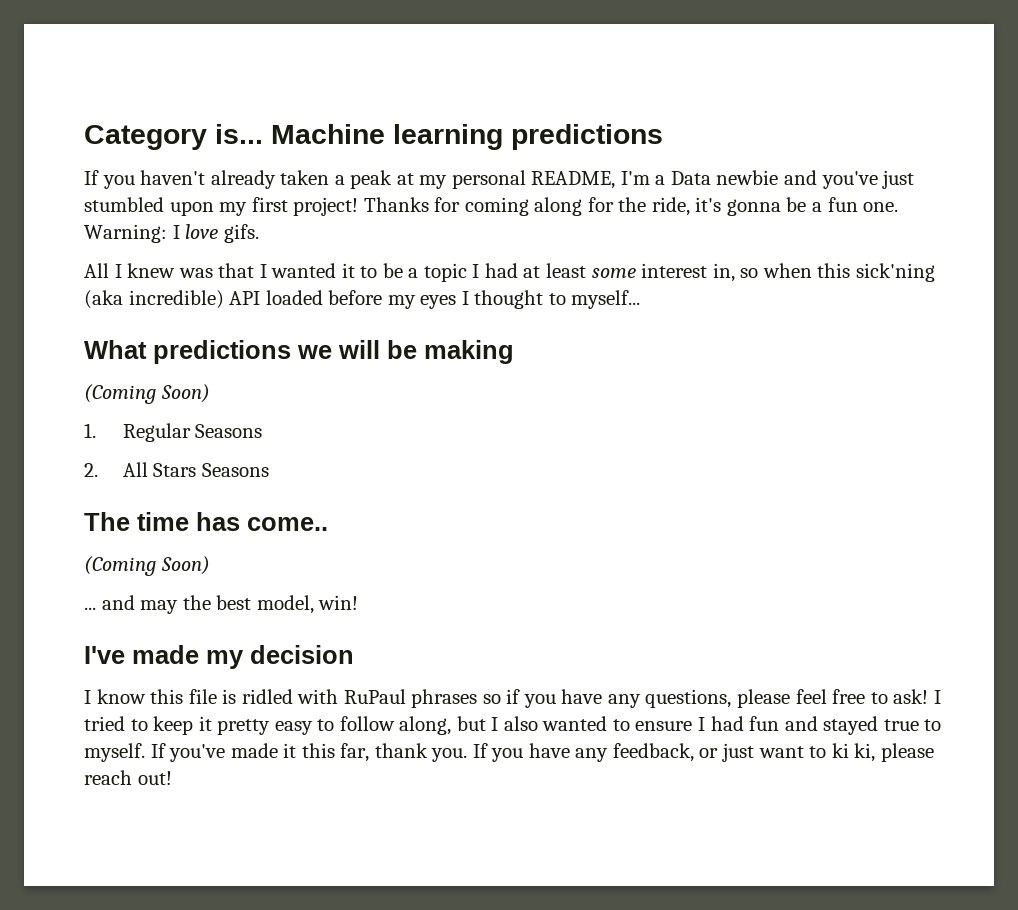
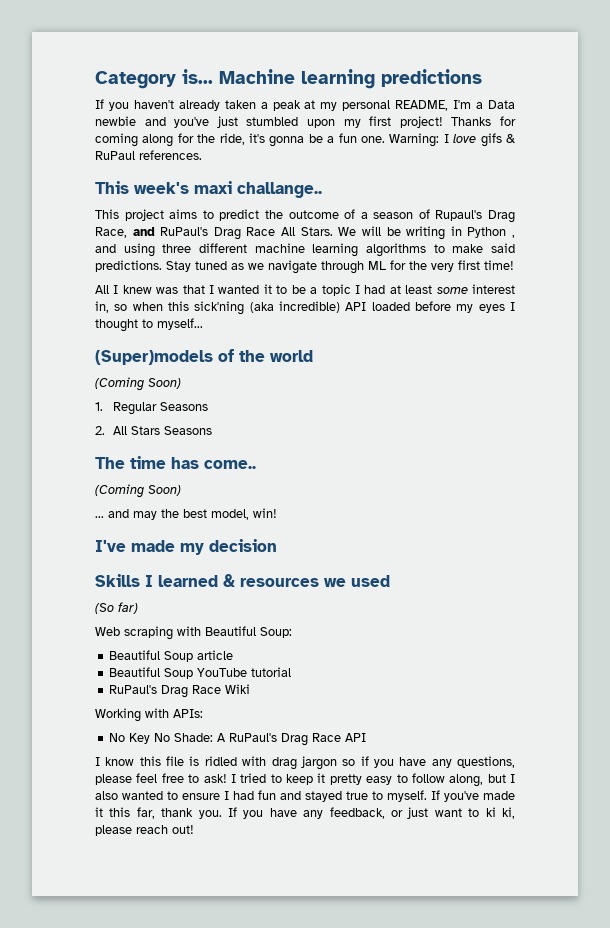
- Warning: I love gifs.
+ Warning: I love gifs & RuPaul references.
+ This week's maxi challange..
+ This project aims to predict the outcome of a season of Rupaul's Drag Race, and RuPaul's Drag Race All Stars. We will be writing in Python , and using three different machine learning algorithms to make said predictions. Stay tuned as we navigate through ML for the very first time!
- What predictions we will be making
+ (Super)models of the world
+ Skills I learned & resources we used
+ (So far)
+ Web scraping with Beautiful Soup:
+ Beautiful Soup article
+ Beautiful Soup YouTube tutorial
+ RuPaul's Drag Race Wiki
+ Working with APIs:
+ No Key No Shade: A RuPaul's Drag Race API
- I know this file is ridled with RuPaul phrases so if you have any questions, please feel free to ask!
+ I know this file is ridled with drag jargon so if you have any questions, please feel free to ask!

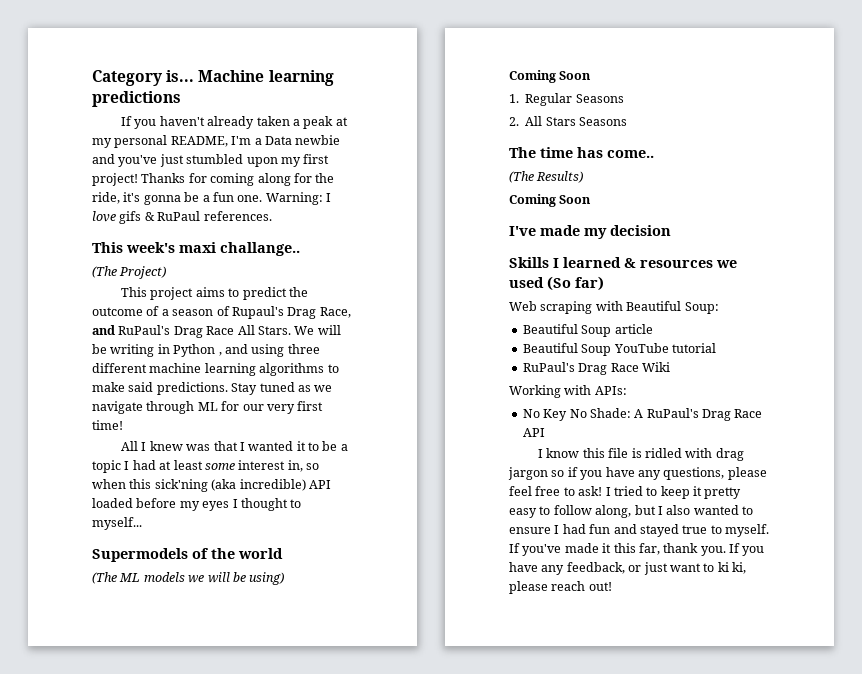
+ (The Project)
- Stay tuned as we navigate through ML for the very first time!
+ Stay tuned as we navigate through ML for our very first time!
- (Super)models of the world
- (Coming Soon)
+ Supermodels of the world
+ (The ML models we will be using)
+ Coming Soon
  The time has come..
- (Coming Soon)
- ... and may the best model, win!
+ (The Results)
+ Coming Soon
- Skills I learned & resources we used
- (So far)
+ Skills I learned & resources we used (So far)

